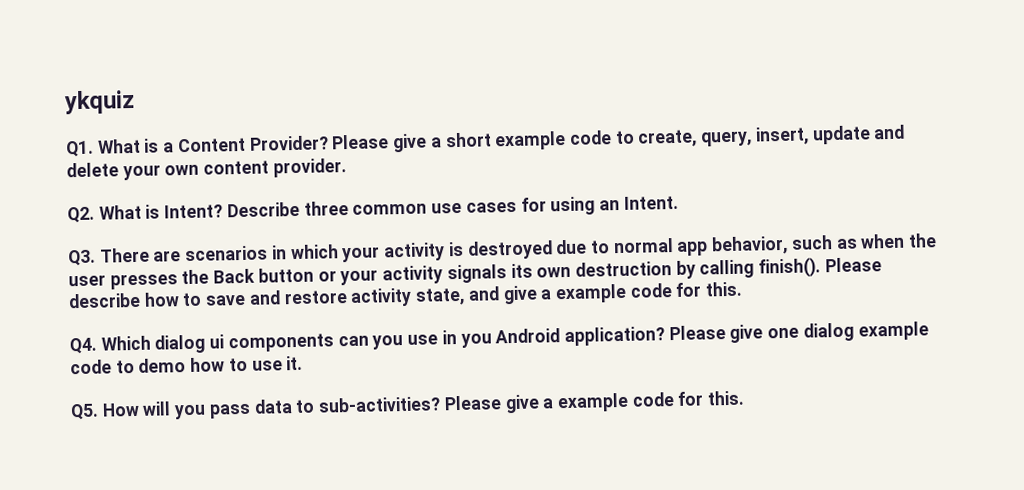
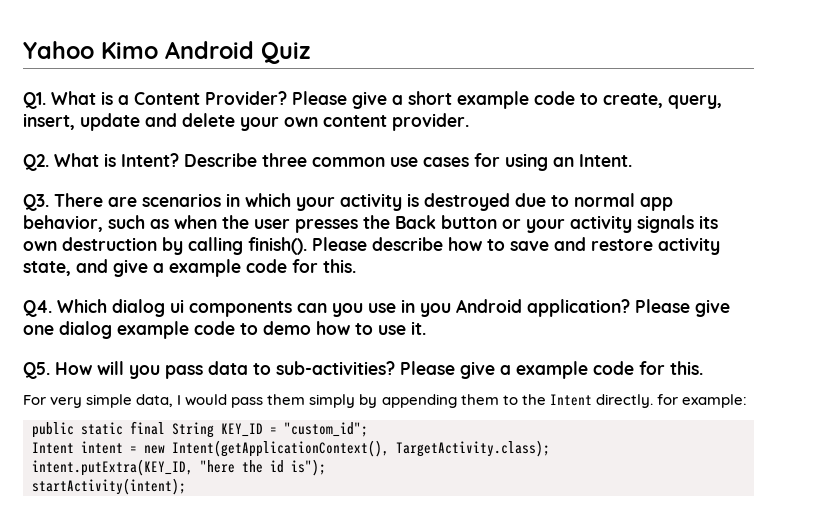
- ykquiz
+ Yahoo Kimo Android Quiz
+ For very simple data, I would pass them simply by appending them to the Intent directly. for example:
+ public static final String KEY_ID = "custom_id";
+ Intent intent = new Intent(getApplicationContext(), TargetActivity.class);
+ intent.putExtra(KEY_ID, "here the id is");
+ startActivity(intent);

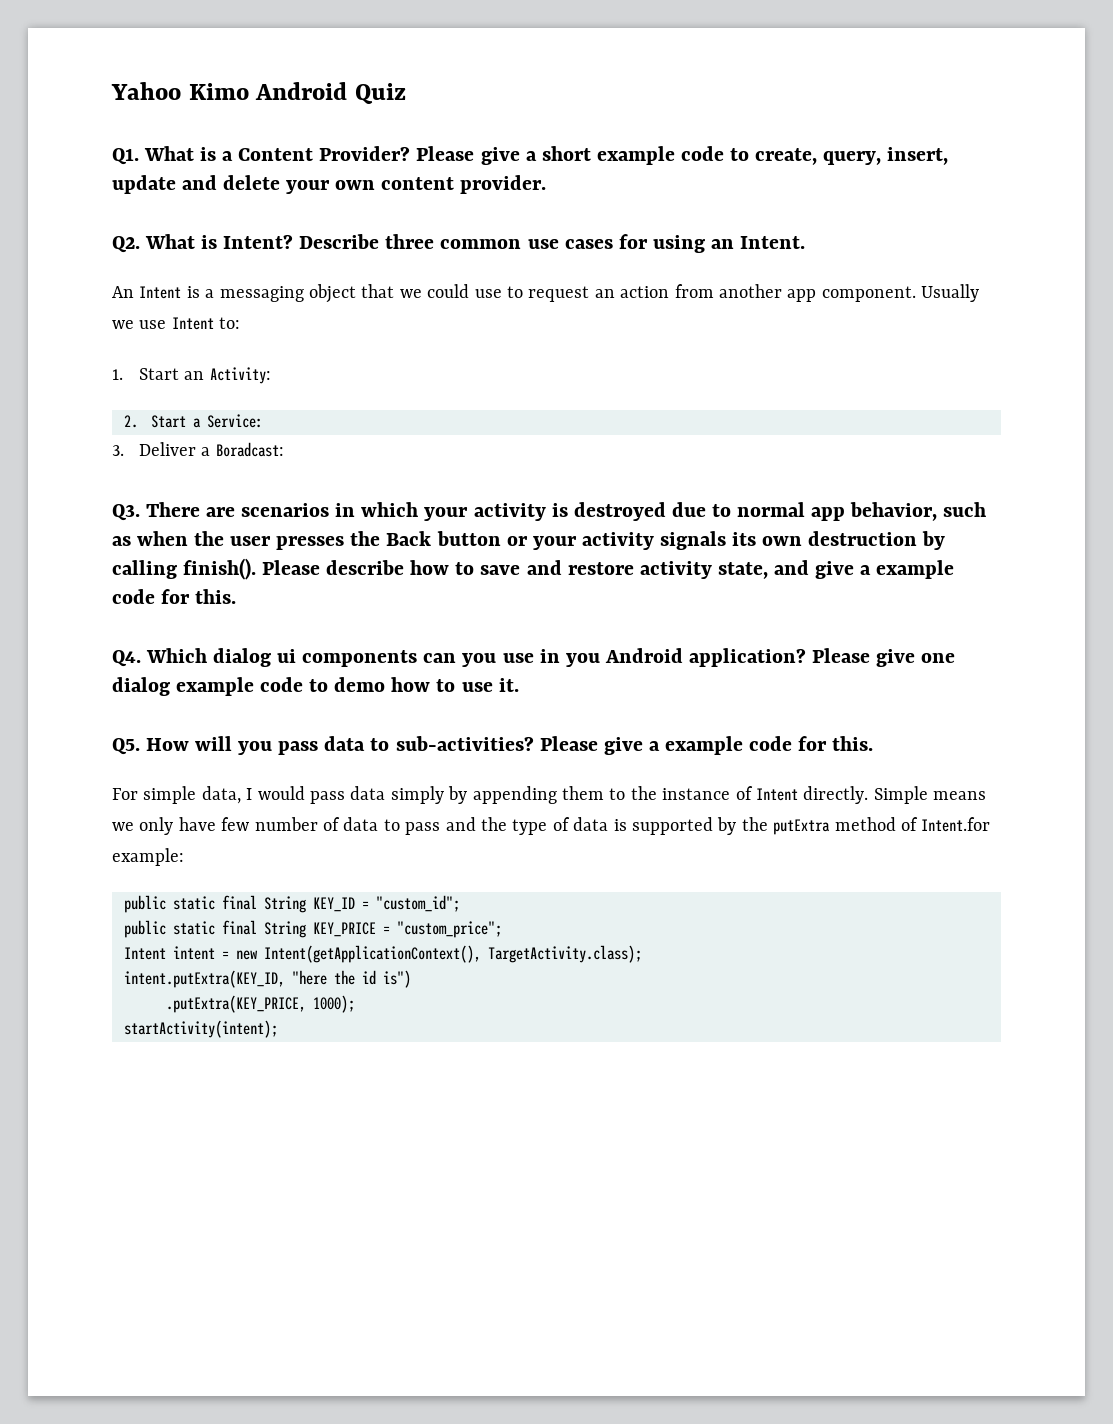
+ An Intent is a messaging object that we could use to request an action from another app component. Usually we use Intent to:
+ 1. Start an Activity:
+ 2. Start a Service:
+ 3. Deliver a Boradcast:
- For very simple data, I would pass them simply by appending them to the Intent directly. for example:
+ For simple data, I would pass data simply by appending them to the instance of Intent directly. Simple means we only have few number of data to pass and the type of data is supported by the putExtra method of Intent.for example:
+ public static final String KEY_PRICE = "custom_price";
- intent.putExtra(KEY_ID, "here the id is");
+ intent.putExtra(KEY_ID, "here the id is")
+ .putExtra(KEY_PRICE, 1000);

